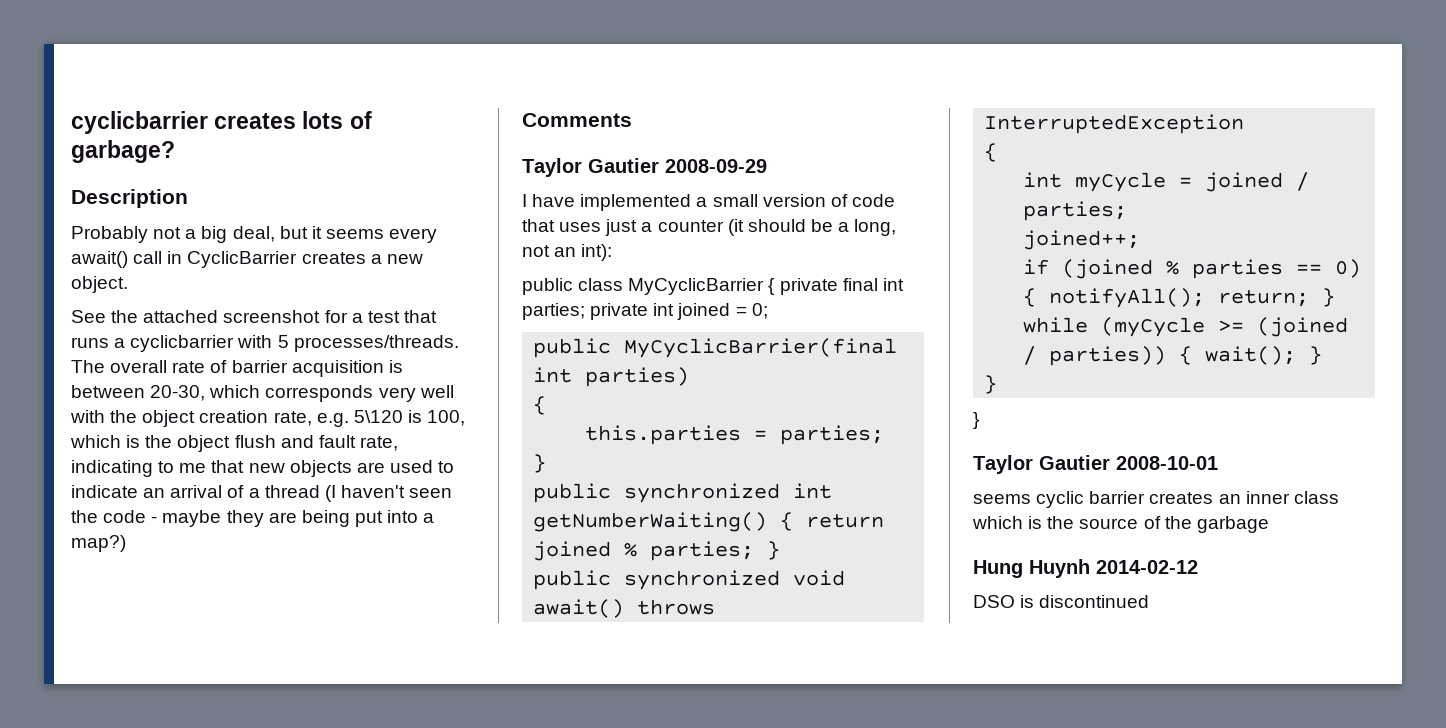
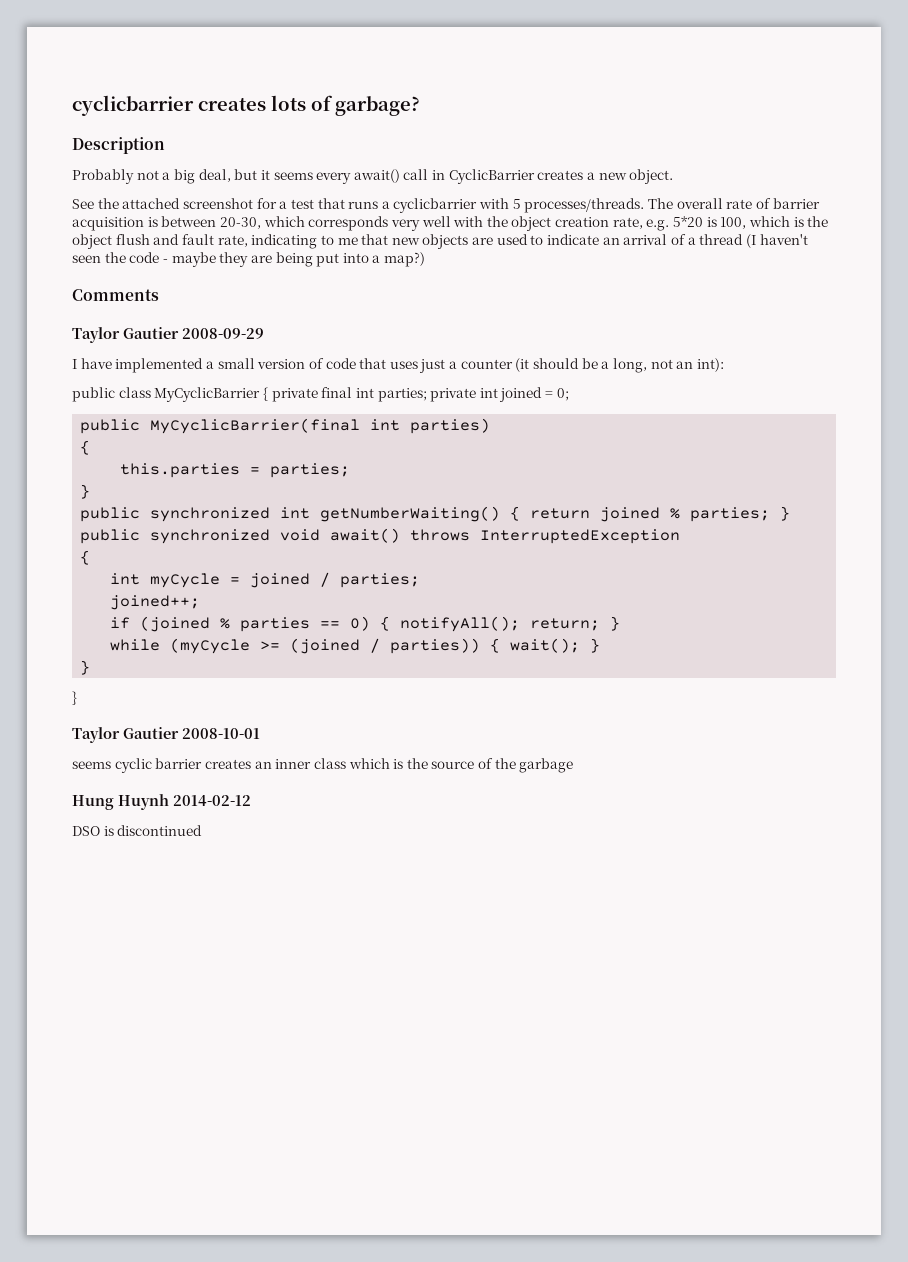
- The overall rate of barrier acquisition is between 20-30, which corresponds very well with the object creation rate, e.g. 5\120 is 100, which is the object flush and fault rate, indicating to me that new objects are used to indicate an arrival of a thread (I haven't seen the code - maybe they are being put into a map?)
+ The overall rate of barrier acquisition is between 20-30, which corresponds very well with the object creation rate, e.g. 5*20 is 100, which is the object flush and fault rate, indicating to me that new objects are used to indicate an arrival of a thread (I haven't seen the code - maybe they are being put into a map?)

